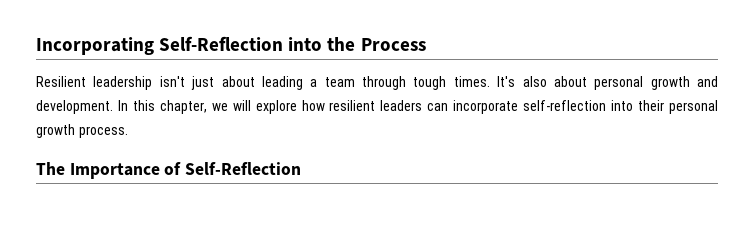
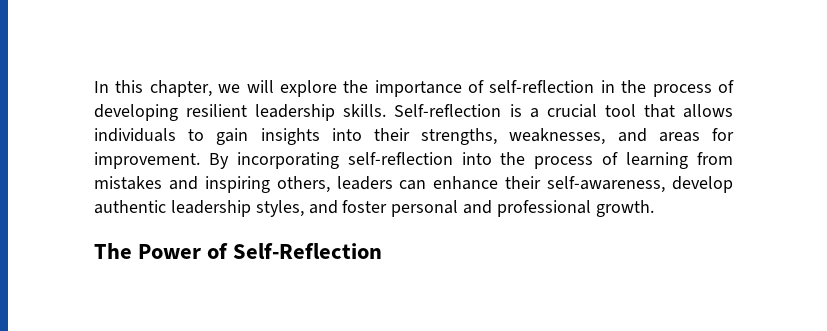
- Incorporating Self-Reflection into the Process
- Resilient leadership isn't just about leading a team through tough times. It's also about personal growth and development. In this chapter, we will explore how resilient leaders can incorporate self-reflection into their personal growth process.
+ In this chapter, we will explore the importance of self-reflection in the process of developing resilient leadership skills. Self-reflection is a crucial tool that allows individuals to gain insights into their strengths, weaknesses, and areas for improvement. By incorporating self-reflection into the process of learning from mistakes and inspiring others, leaders can enhance their self-awareness, develop authentic leadership styles, and foster personal and professional growth.
- The Importance of Self-Reflection
+ The Power of Self-Reflection

